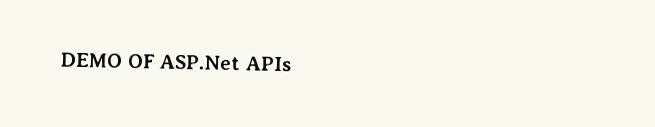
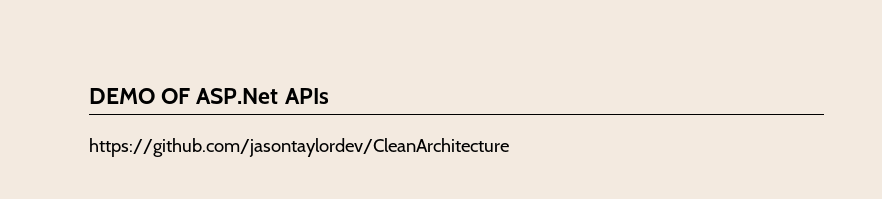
+ https://github.com/jasontaylordev/CleanArchitecture

